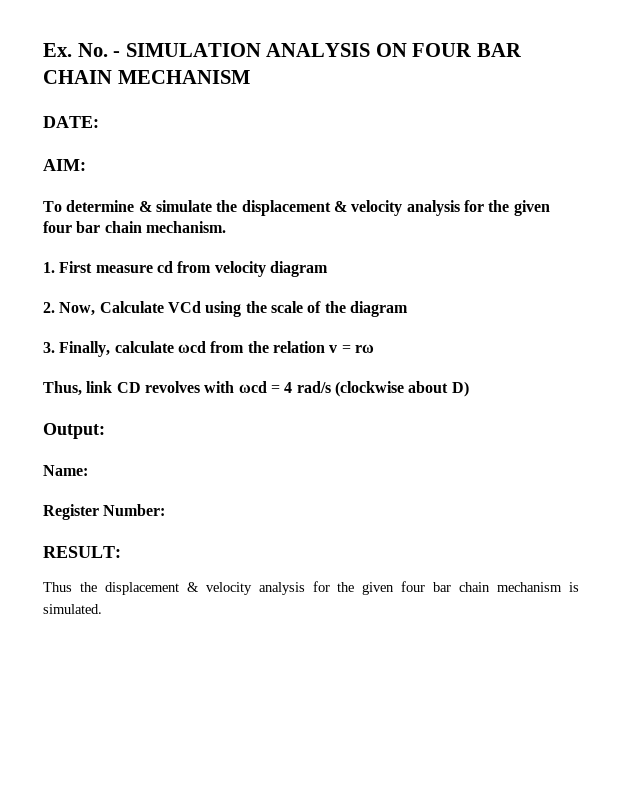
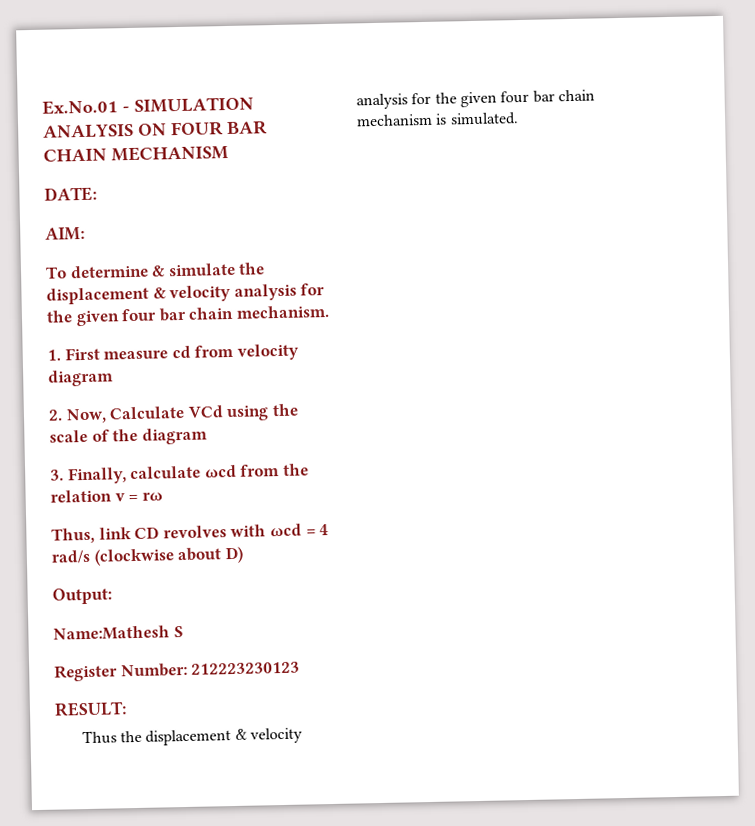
- Ex. No. - SIMULATION ANALYSIS ON FOUR BAR CHAIN MECHANISM
+ Ex.No.01 - SIMULATION ANALYSIS ON FOUR BAR CHAIN MECHANISM
- Name:
+ Name:Mathesh S
- Register Number:
+ Register Number: 212223230123

